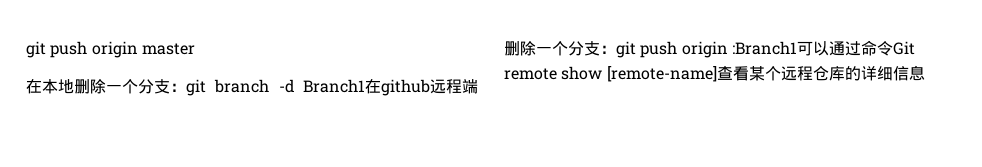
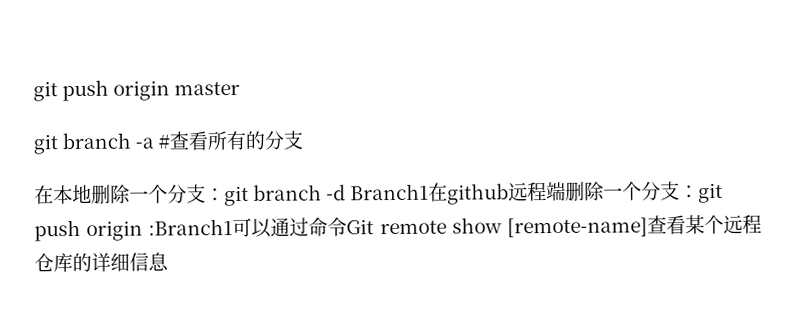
+ git branch -a #查看所有的分支

